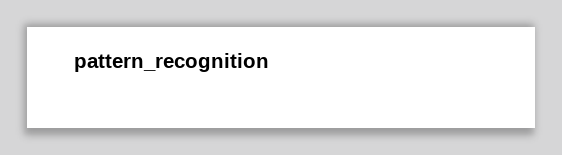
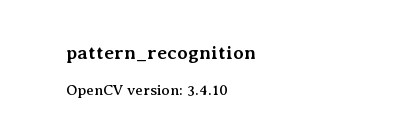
+ OpenCV version: 3.4.10

